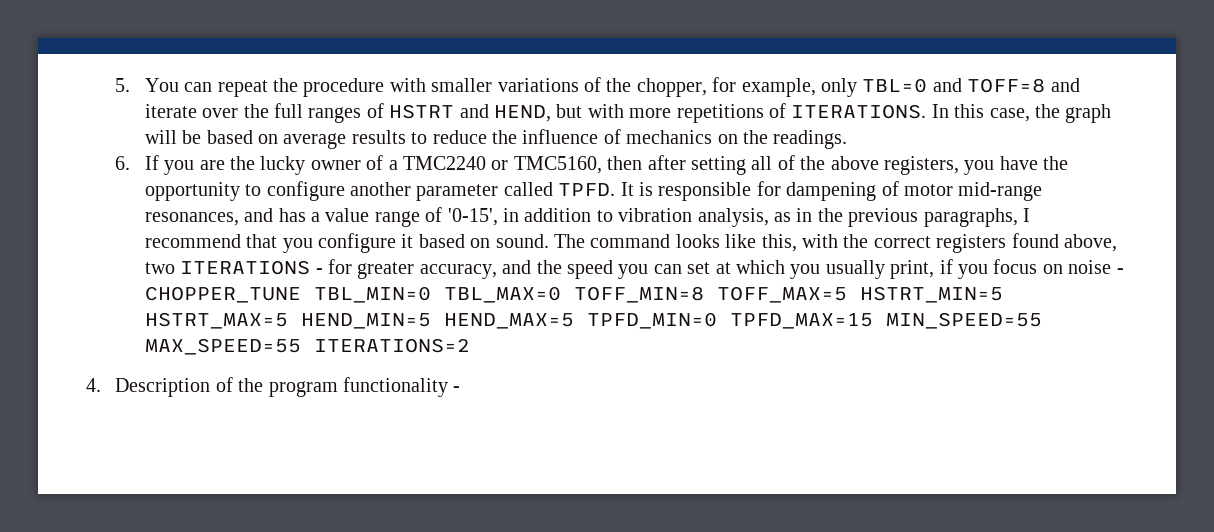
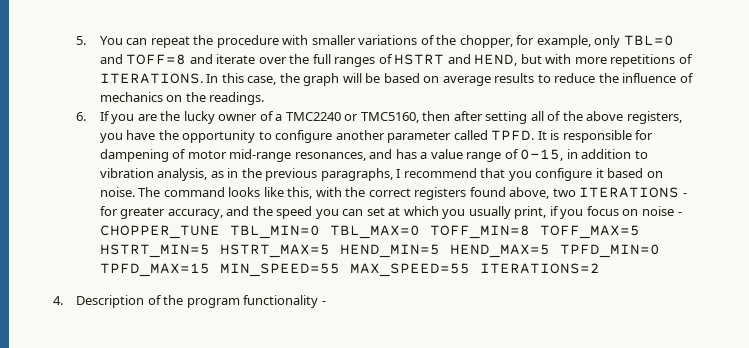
- It is responsible for dampening of motor mid-range resonances, and has a value range of '0-15', in addition to vibration analysis, as in the previous paragraphs, I recommend that you configure it based on sound.
+ It is responsible for dampening of motor mid-range resonances, and has a value range of 0-15, in addition to vibration analysis, as in the previous paragraphs, I recommend that you configure it based on noise.

